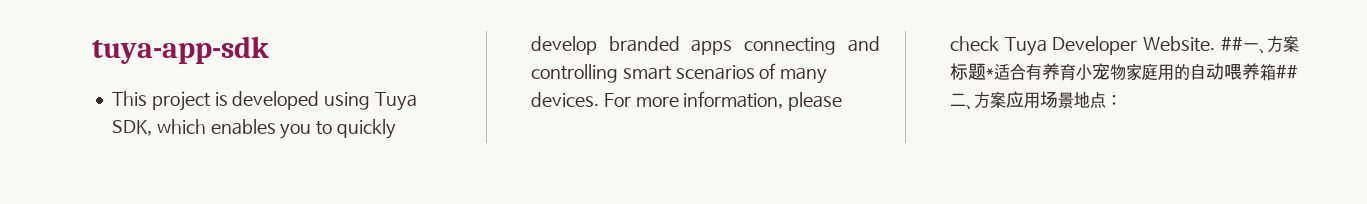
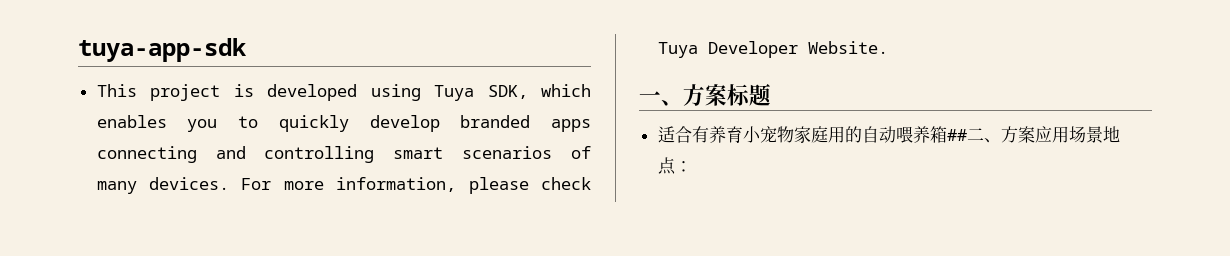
- For more information, please check Tuya Developer Website. ##一、方案标题*适合有养育小宠物家庭用的自动喂养箱##二、方案应用场景地点：
+ For more information, please check Tuya Developer Website.
+ 一、方案标题
+ 适合有养育小宠物家庭用的自动喂养箱##二、方案应用场景地点：

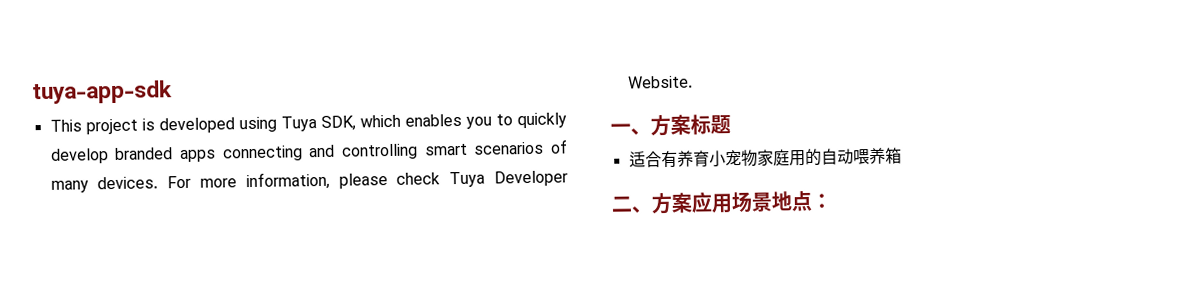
- 适合有养育小宠物家庭用的自动喂养箱##二、方案应用场景地点：
+ 适合有养育小宠物家庭用的自动喂养箱
+ 二、方案应用场景地点：

